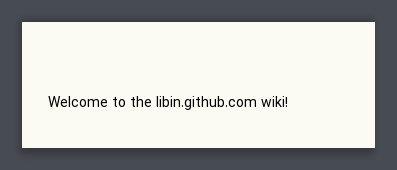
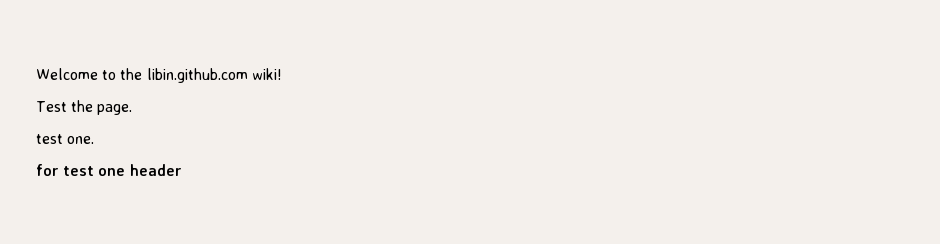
+ Test the page.
+ test one.
+ for test one header

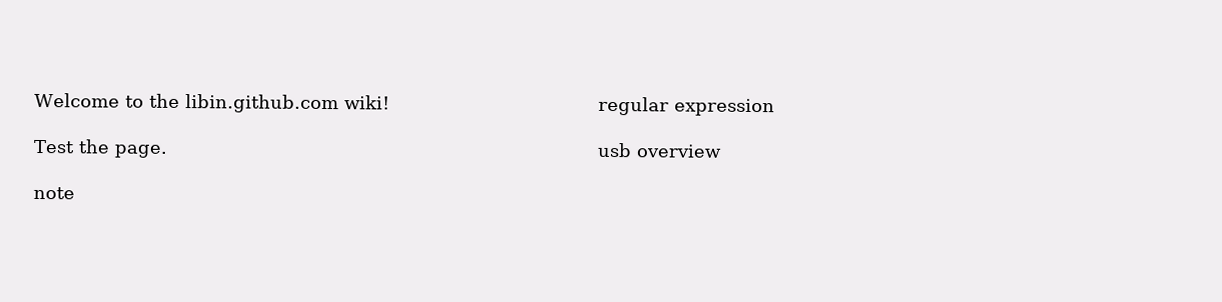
- test one.
- for test one header
+ note
+ regular expression
+ usb overview

